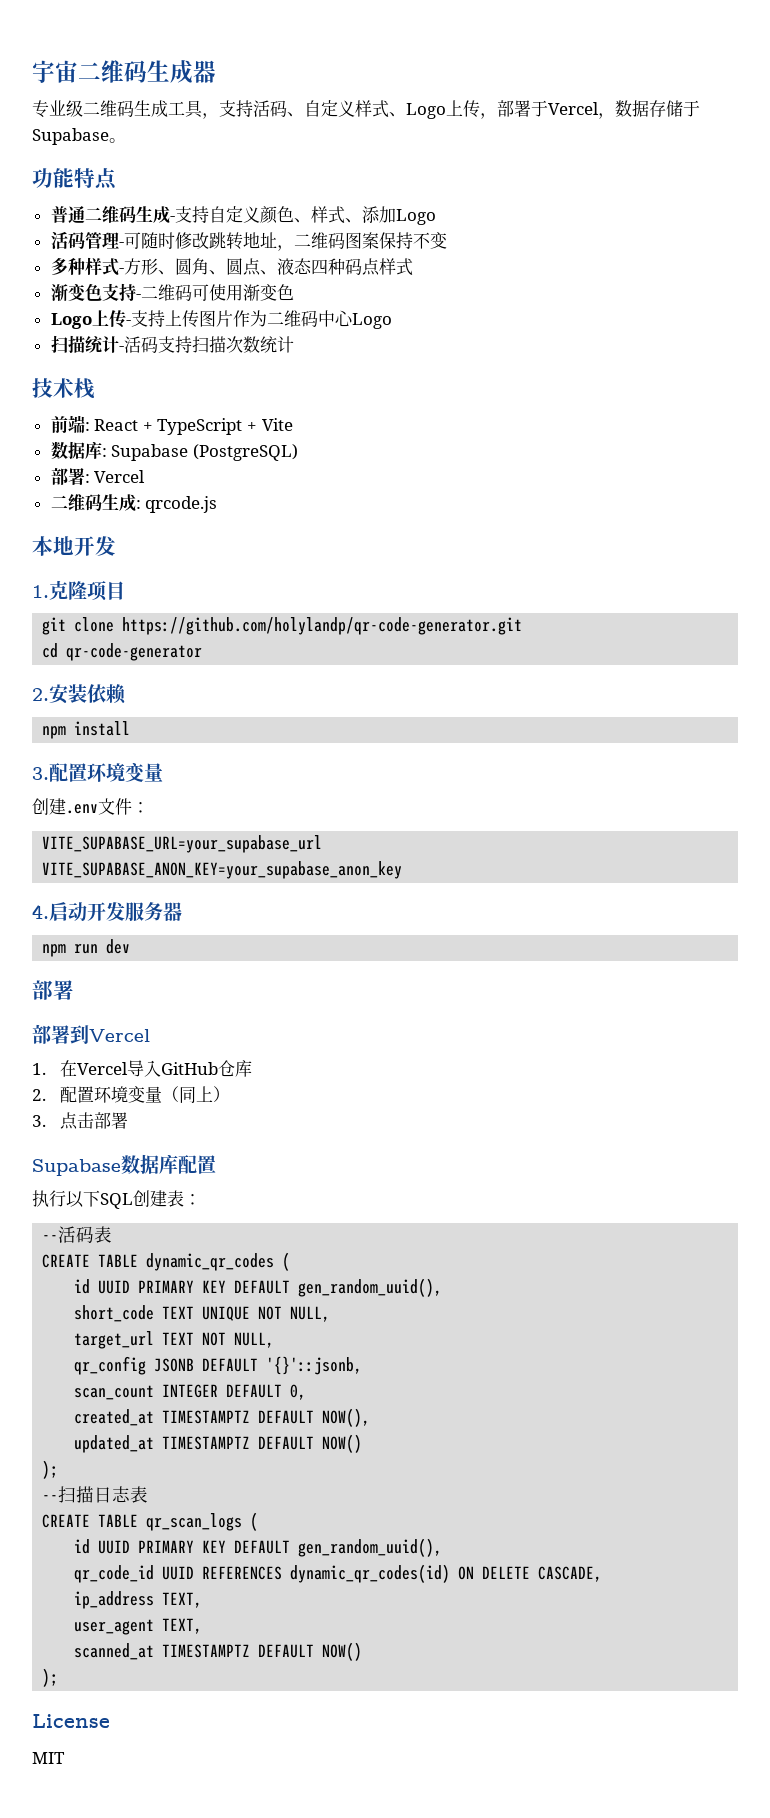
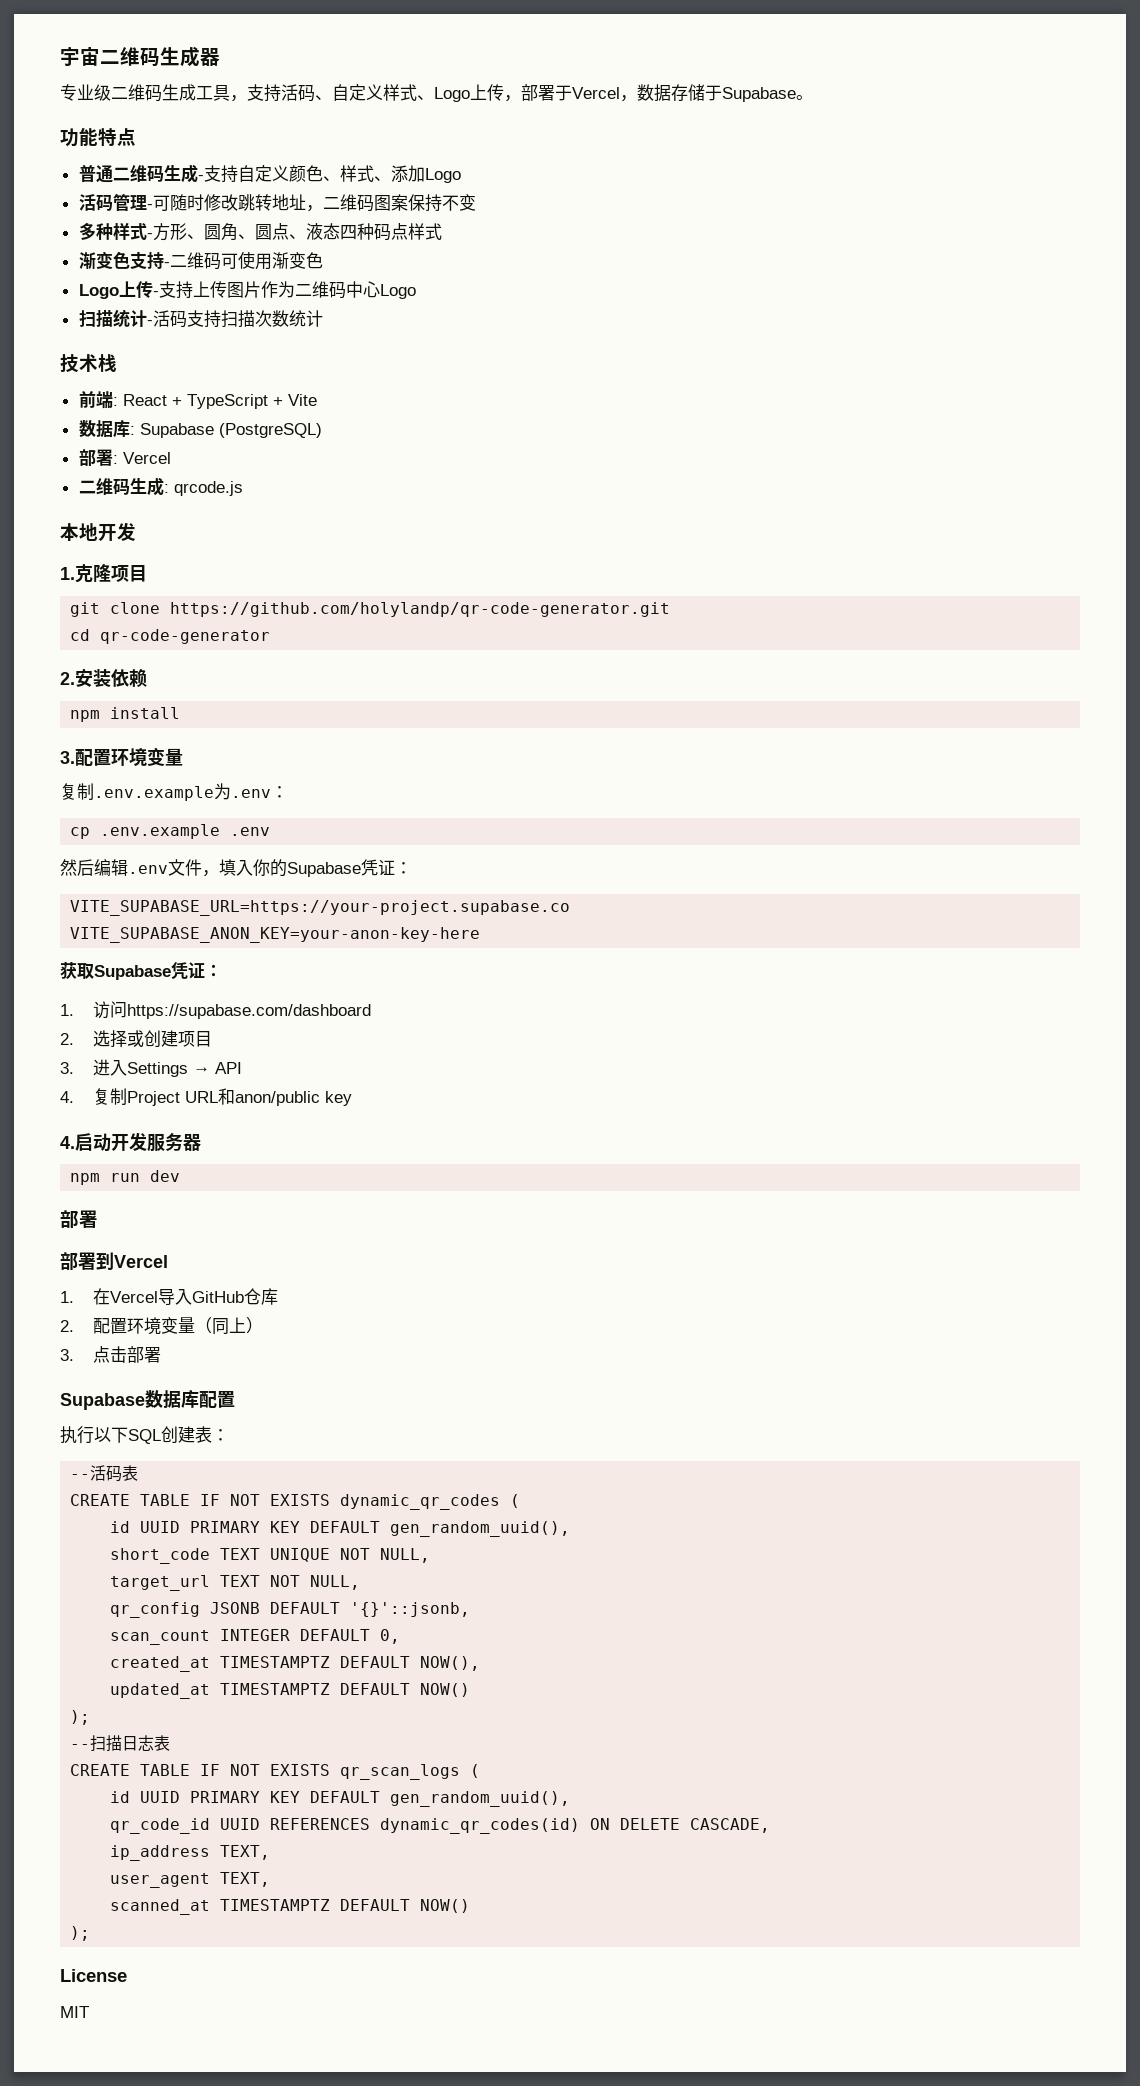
- 创建.env文件：
- VITE_SUPABASE_URL=your_supabase_url
- VITE_SUPABASE_ANON_KEY=your_supabase_anon_key
+ 复制.env.example为.env：
+ cp .env.example .env
+ 然后编辑.env文件，填入你的Supabase凭证：
+ VITE_SUPABASE_URL=https://your-project.supabase.co
+ VITE_SUPABASE_ANON_KEY=your-anon-key-here
+ 获取Supabase凭证：
+ 1.访问https://supabase.com/dashboard
+ 2.选择或创建项目
+ 3.进入Settings → API
+ 4.复制Project URL和anon/public key
- CREATE TABLE dynamic_qr_codes (
+ CREATE TABLE IF NOT EXISTS dynamic_qr_codes (
- CREATE TABLE qr_scan_logs (
+ CREATE TABLE IF NOT EXISTS qr_scan_logs (

